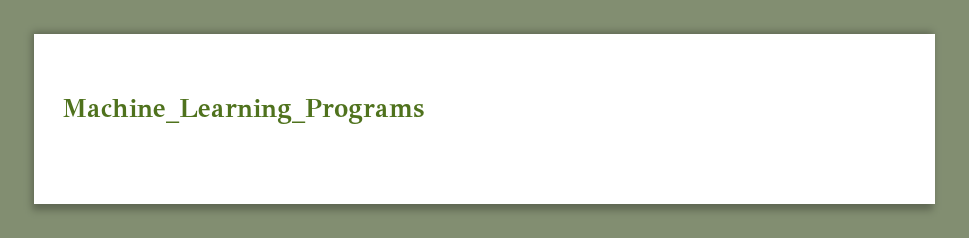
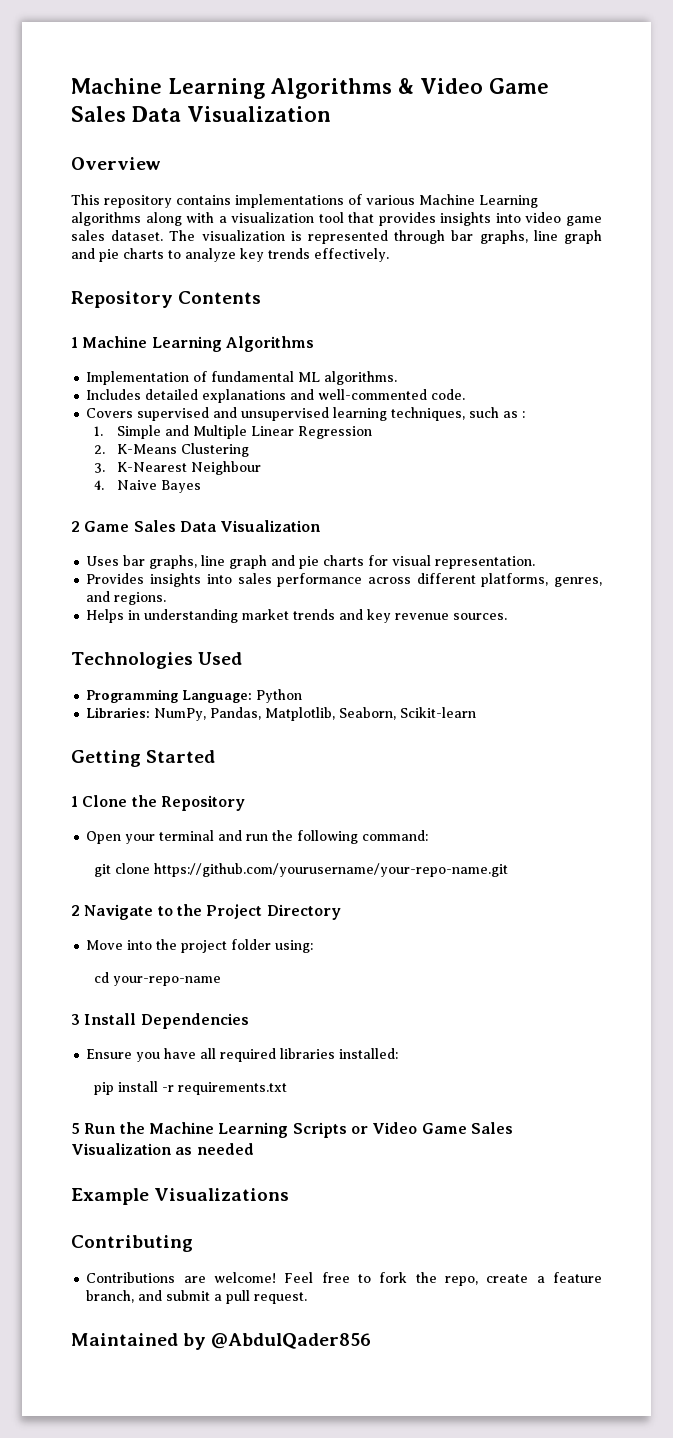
- Machine_Learning_Programs
+ Machine Learning Algorithms & Video Game Sales Data Visualization
+ Overview
+ This repository contains implementations of various Machine Learning algorithms along with a visualization tool that provides insights into video game sales dataset. The visualization is represented through bar graphs, line graph and pie charts to analyze key trends effectively.
+ Repository Contents
+ 1 Machine Learning Algorithms
+ Implementation of fundamental ML algorithms.
+ Includes detailed explanations and well-commented code.
+ Covers supervised and unsupervised learning techniques, such as :
+ 1. Simple and Multiple Linear Regression
+ 2. K-Means Clustering
+ 3. K-Nearest Neighbour
+ 4. Naive Bayes
+ 2 Game Sales Data Visualization
+ Uses bar graphs, line graph and pie charts for visual representation.
+ Provides insights into sales performance across different platforms, genres, and regions.
+ Helps in understanding market trends and key revenue sources.
+ Technologies Used
+ Programming Language: Python
+ Libraries: NumPy, Pandas, Matplotlib, Seaborn, Scikit-learn
+ Getting Started
+ 1 Clone the Repository
+ Open your terminal and run the following command:
+ git clone https://github.com/yourusername/your-repo-name.git
+ 2 Navigate to the Project Directory
+ Move into the project folder using:
+ cd your-repo-name
+ 3 Install Dependencies
+ Ensure you have all required libraries installed:
+ pip install -r requirements.txt
+ 5 Run the Machine Learning Scripts or Video Game Sales Visualization as needed
+ Example Visualizations
+ Contributing
+ Contributions are welcome! Feel free to fork the repo, create a feature branch, and submit a pull request.
+ Maintained by @AbdulQader856

